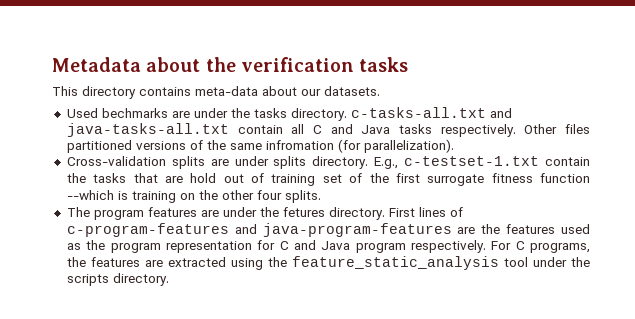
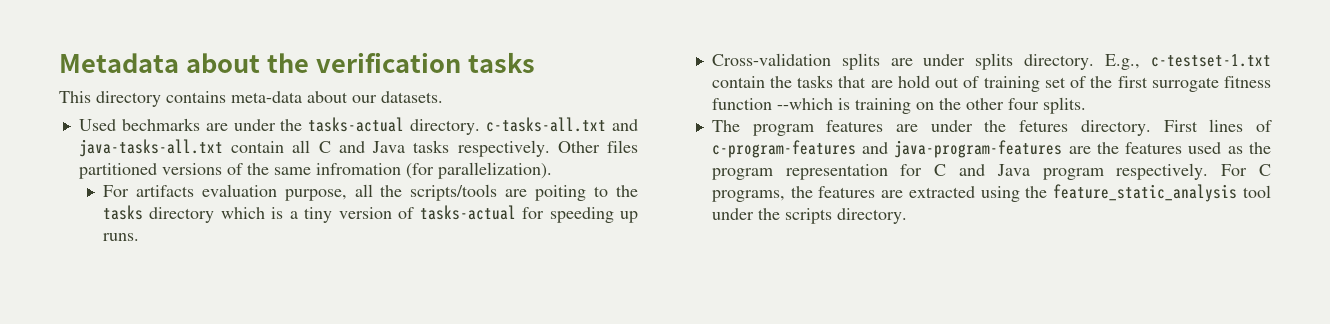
- Used bechmarks are under the tasks directory. c-tasks-all.txt and java-tasks-all.txt contain all C and Java tasks respectively.
+ Used bechmarks are under the tasks-actual directory. c-tasks-all.txt and java-tasks-all.txt contain all C and Java tasks respectively.
+ For artifacts evaluation purpose, all the scripts/tools are poiting to the tasks directory which is a tiny version of tasks-actual for speeding up runs.

